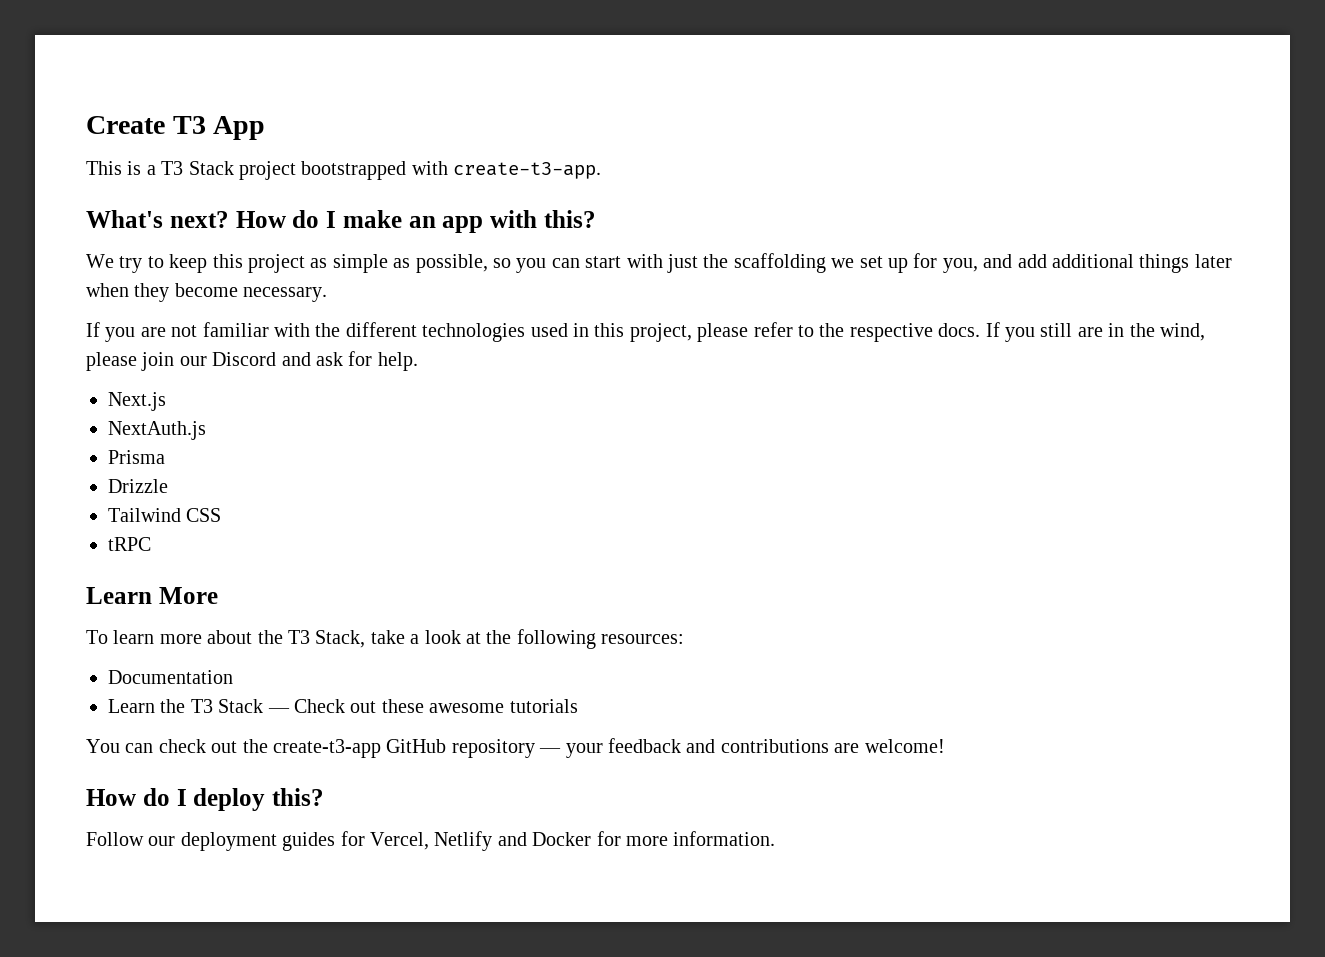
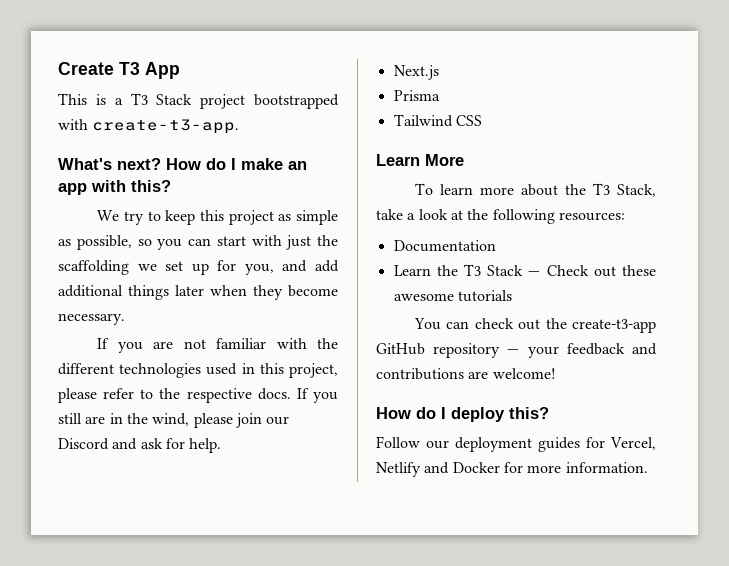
- NextAuth.js
- Drizzle
- tRPC

